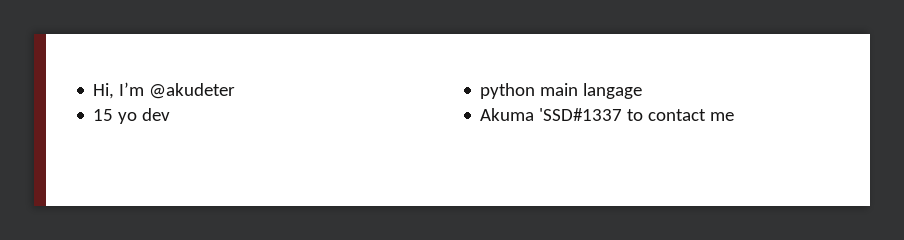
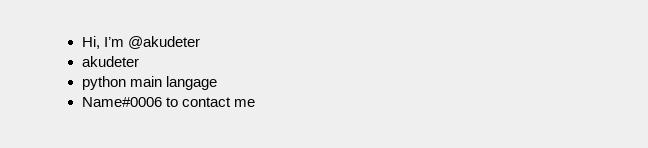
- 15 yo dev
+ akudeter
- Akuma 'SSD#1337 to contact me
+ Name#0006 to contact me

